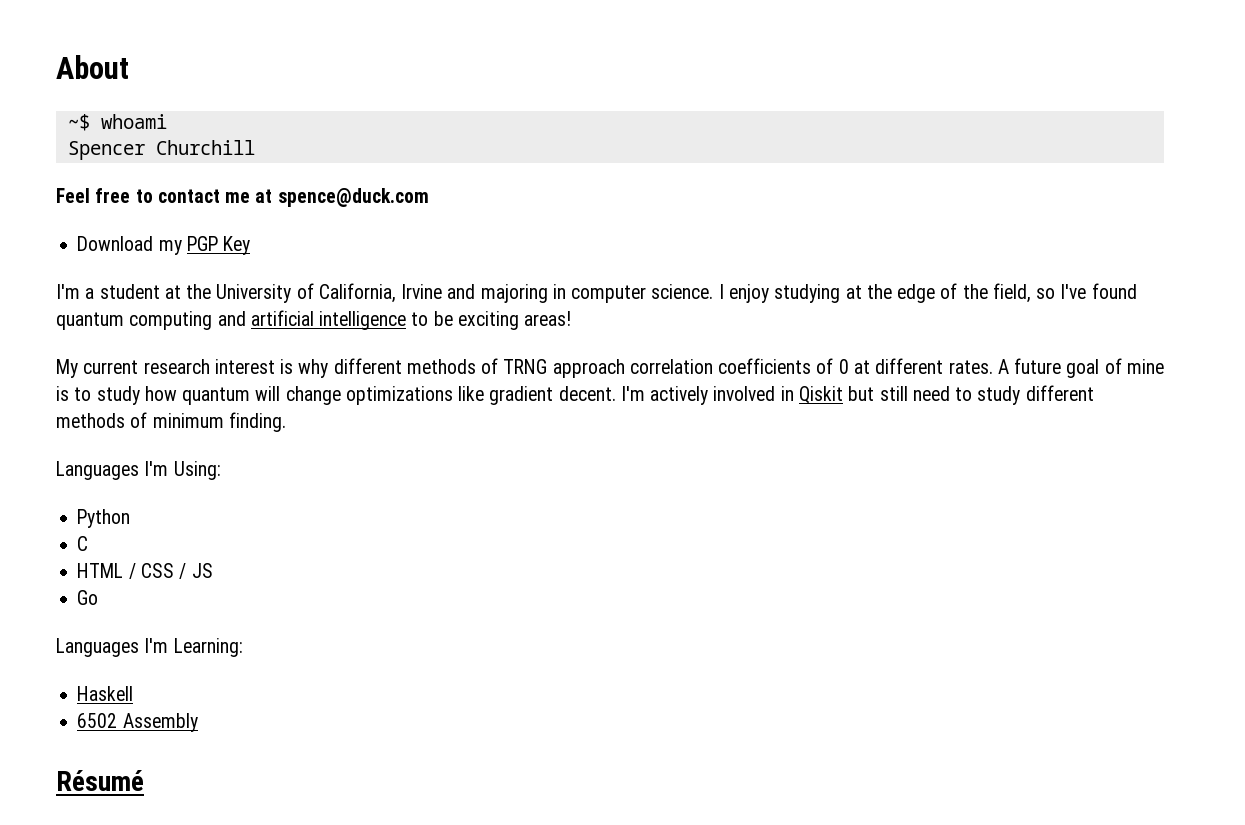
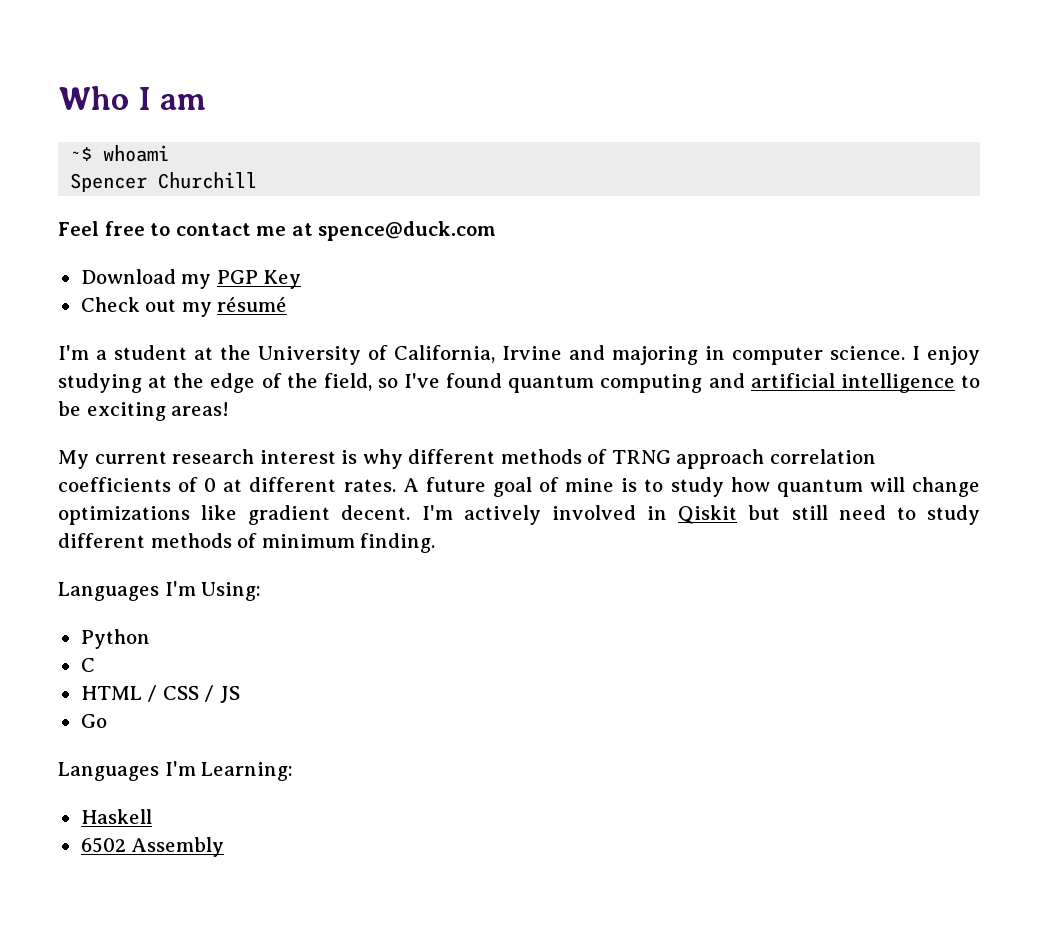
- About
+ Who I am
+ Check out my résumé
- Résumé

